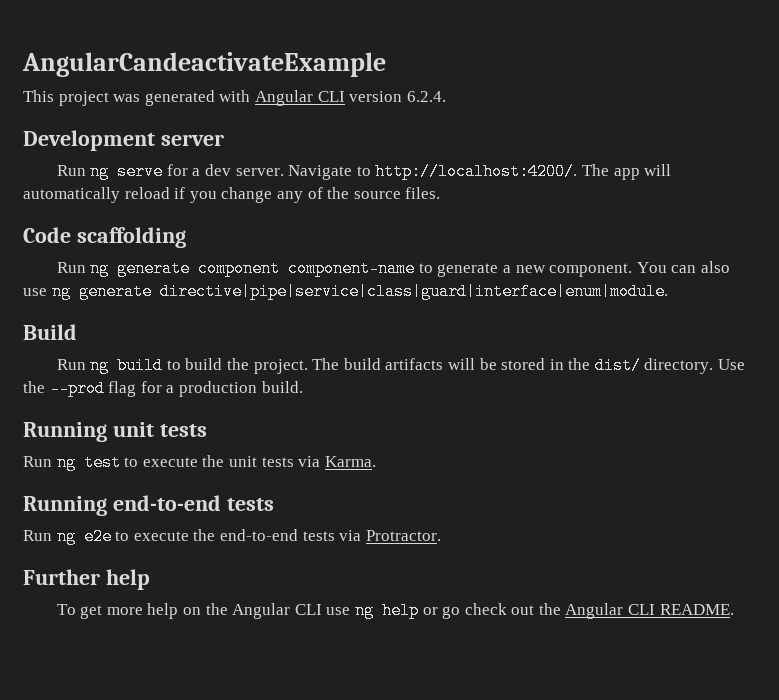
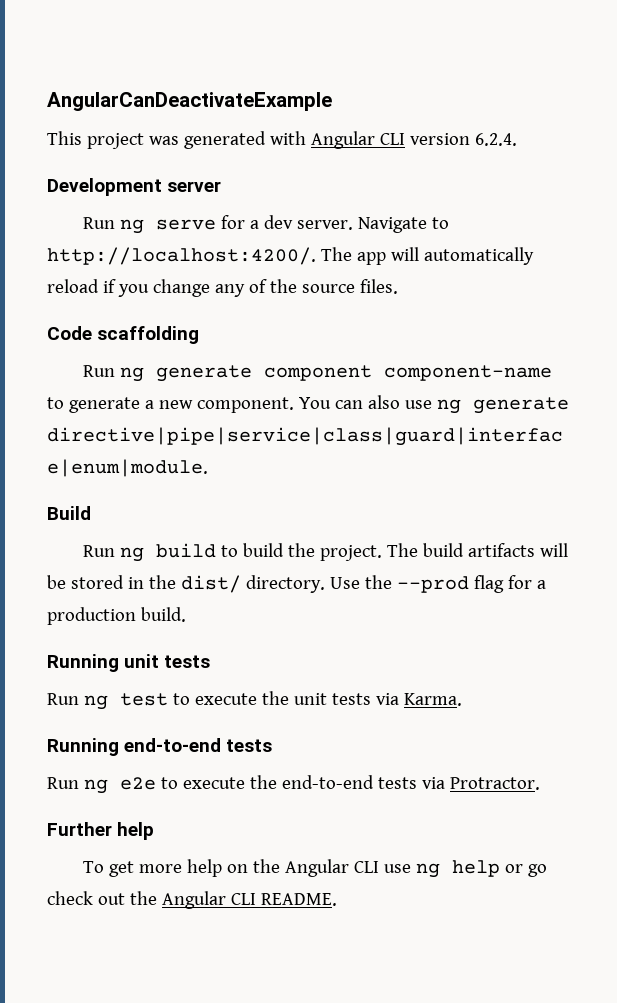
- AngularCandeactivateExample
+ AngularCanDeactivateExample

